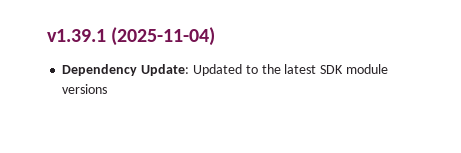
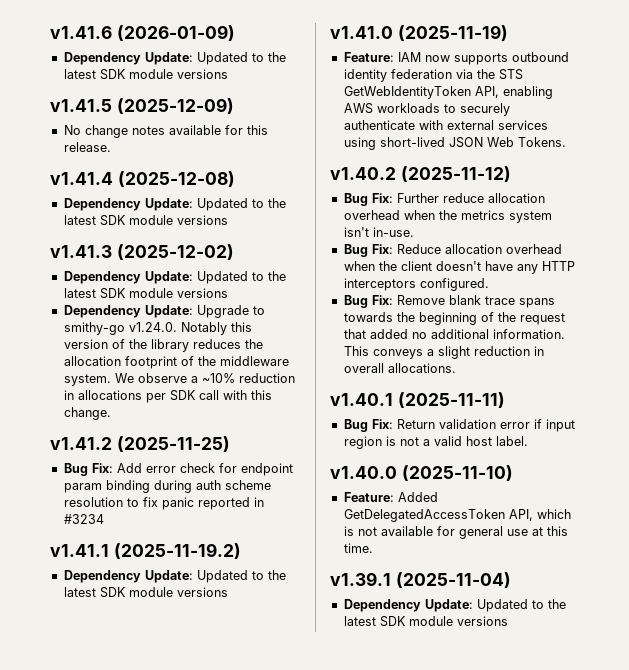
+ v1.41.6 (2026-01-09)
+ Dependency Update: Updated to the latest SDK module versions
+ v1.41.5 (2025-12-09)
+ No change notes available for this release.
+ v1.41.4 (2025-12-08)
+ Dependency Update: Updated to the latest SDK module versions
+ v1.41.3 (2025-12-02)
+ Dependency Update: Updated to the latest SDK module versions
+ Dependency Update: Upgrade to smithy-go v1.24.0. Notably this version of the library reduces the allocation footprint of the middleware system. We observe a ~10% reduction in allocations per SDK call with this change.
+ v1.41.2 (2025-11-25)
+ Bug Fix: Add error check for endpoint param binding during auth scheme resolution to fix panic reported in #3234
+ v1.41.1 (2025-11-19.2)
+ Dependency Update: Updated to the latest SDK module versions
+ v1.41.0 (2025-11-19)
+ Feature: IAM now supports outbound identity federation via the STS GetWebIdentityToken API, enabling AWS workloads to securely authenticate with external services using short-lived JSON Web Tokens.
+ v1.40.2 (2025-11-12)
+ Bug Fix: Further reduce allocation overhead when the metrics system isn't in-use.
+ Bug Fix: Reduce allocation overhead when the client doesn't have any HTTP interceptors configured.
+ Bug Fix: Remove blank trace spans towards the beginning of the request that added no additional information. This conveys a slight reduction in overall allocations.
+ v1.40.1 (2025-11-11)
+ Bug Fix: Return validation error if input region is not a valid host label.
+ v1.40.0 (2025-11-10)
+ Feature: Added GetDelegatedAccessToken API, which is not available for general use at this time.

